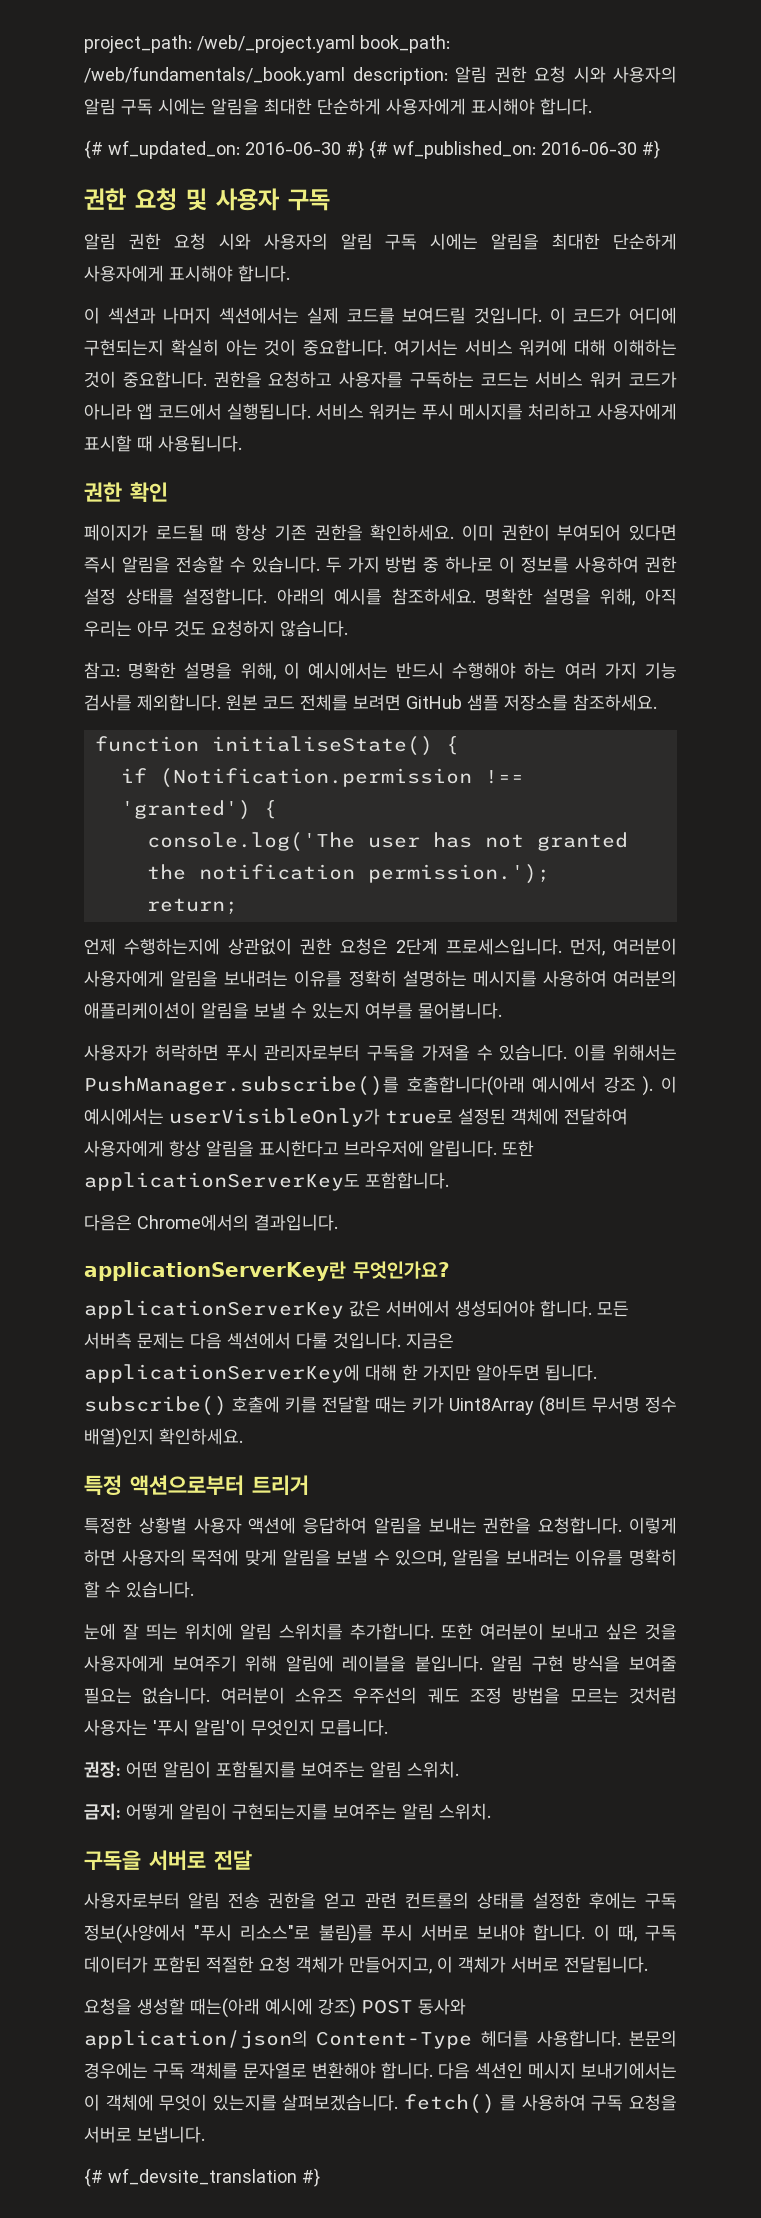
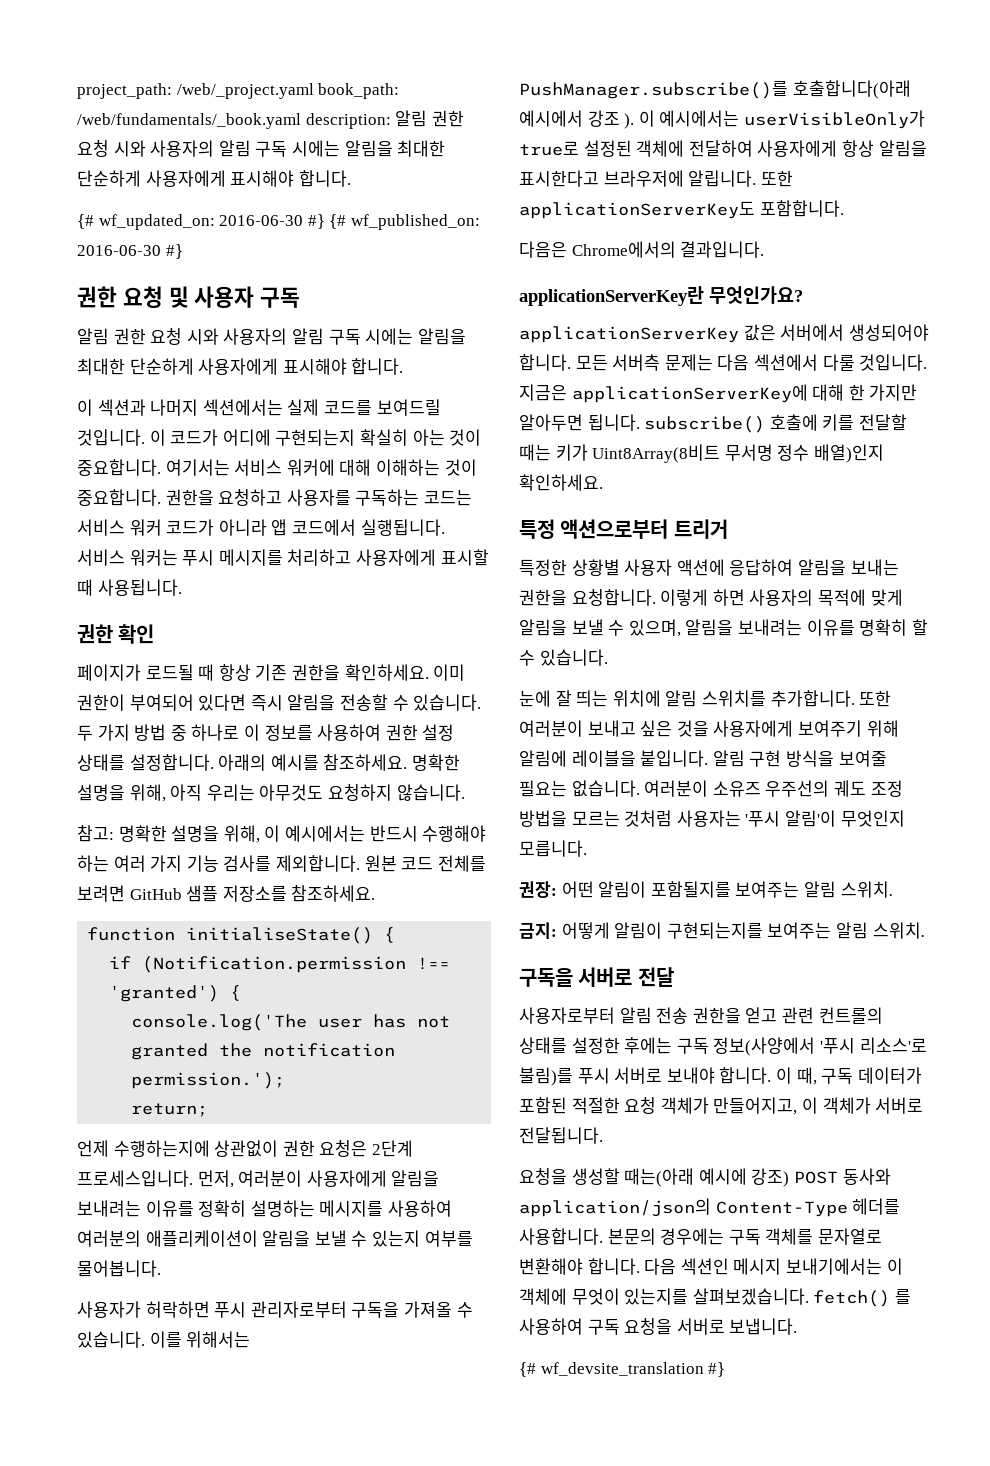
- 명확한 설명을 위해, 아직 우리는 아무 것도 요청하지 않습니다.
+ 명확한 설명을 위해, 아직 우리는 아무것도 요청하지 않습니다.
- 지금은 applicationServerKey에 대해 한 가지만 알아두면 됩니다. subscribe() 호출에 키를 전달할 때는 키가 Uint8Array (8비트 무서명 정수 배열)인지 확인하세요.
+ 지금은 applicationServerKey에 대해 한 가지만 알아두면 됩니다. subscribe() 호출에 키를 전달할 때는 키가 Uint8Array(8비트 무서명 정수 배열)인지 확인하세요.
- 사용자로부터 알림 전송 권한을 얻고 관련 컨트롤의 상태를 설정한 후에는 구독 정보(사양에서 "푸시 리소스"로 불림)를 푸시 서버로 보내야 합니다.
+ 사용자로부터 알림 전송 권한을 얻고 관련 컨트롤의 상태를 설정한 후에는 구독 정보(사양에서 '푸시 리소스'로 불림)를 푸시 서버로 보내야 합니다.

